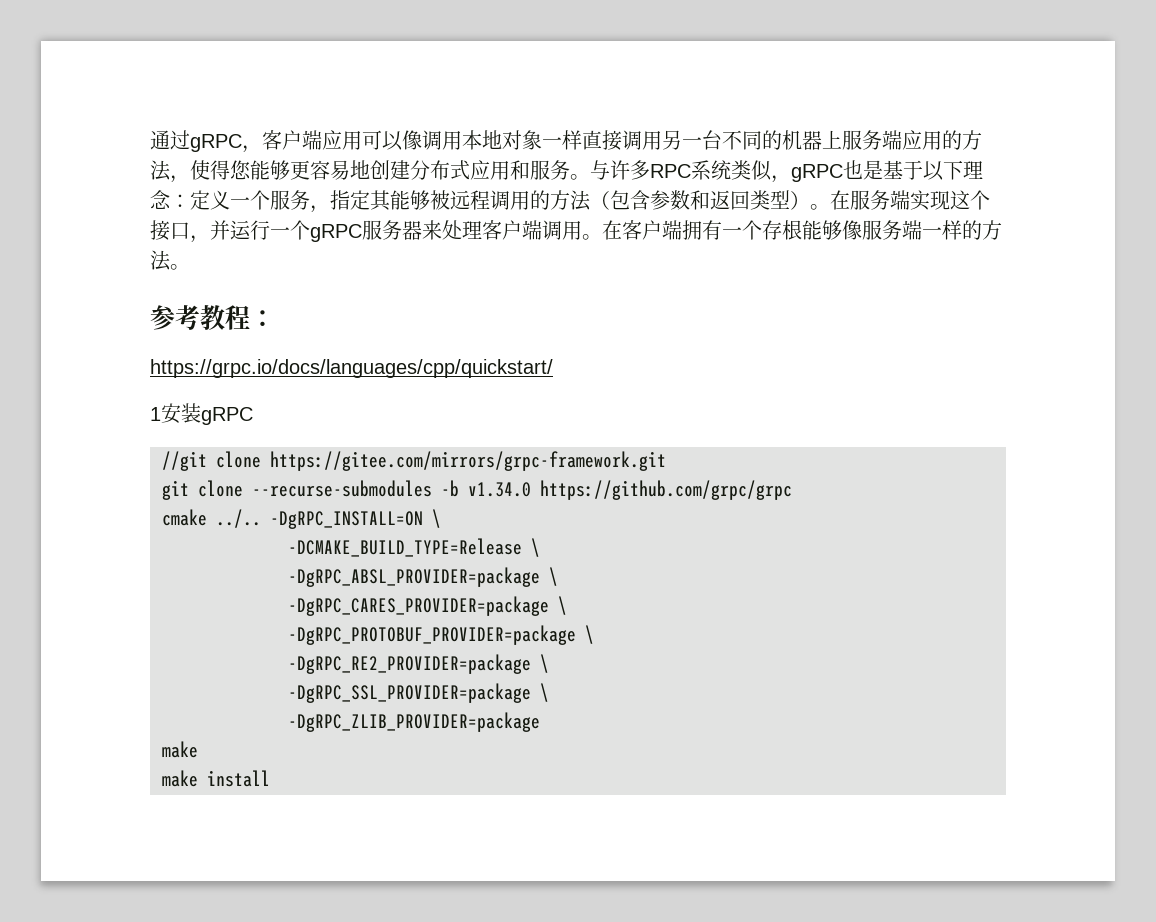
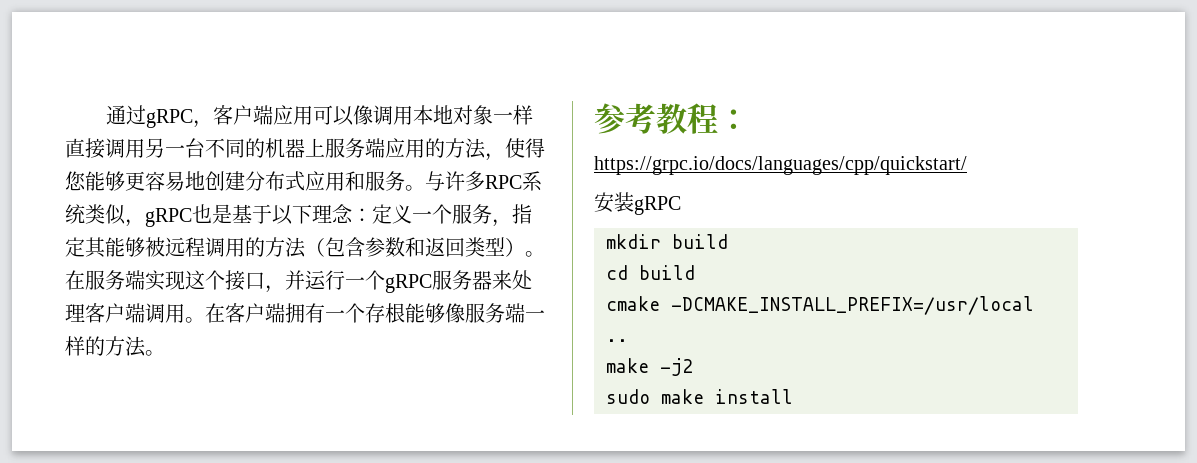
- 1安装gRPC
+ 安装gRPC
- //git clone https://gitee.com/mirrors/grpc-framework.git
- git clone --recurse-submodules -b v1.34.0 https://github.com/grpc/grpc
- cmake ../.. -DgRPC_INSTALL=ON \
- -DCMAKE_BUILD_TYPE=Release \
- -DgRPC_ABSL_PROVIDER=package \
- -DgRPC_CARES_PROVIDER=package \
- -DgRPC_PROTOBUF_PROVIDER=package \
- -DgRPC_RE2_PROVIDER=package \
- -DgRPC_SSL_PROVIDER=package \
- -DgRPC_ZLIB_PROVIDER=package
- make
- make install
+ mkdir build
+ cd build
+ cmake -DCMAKE_INSTALL_PREFIX=/usr/local ..
+ make -j2
+ sudo make install

